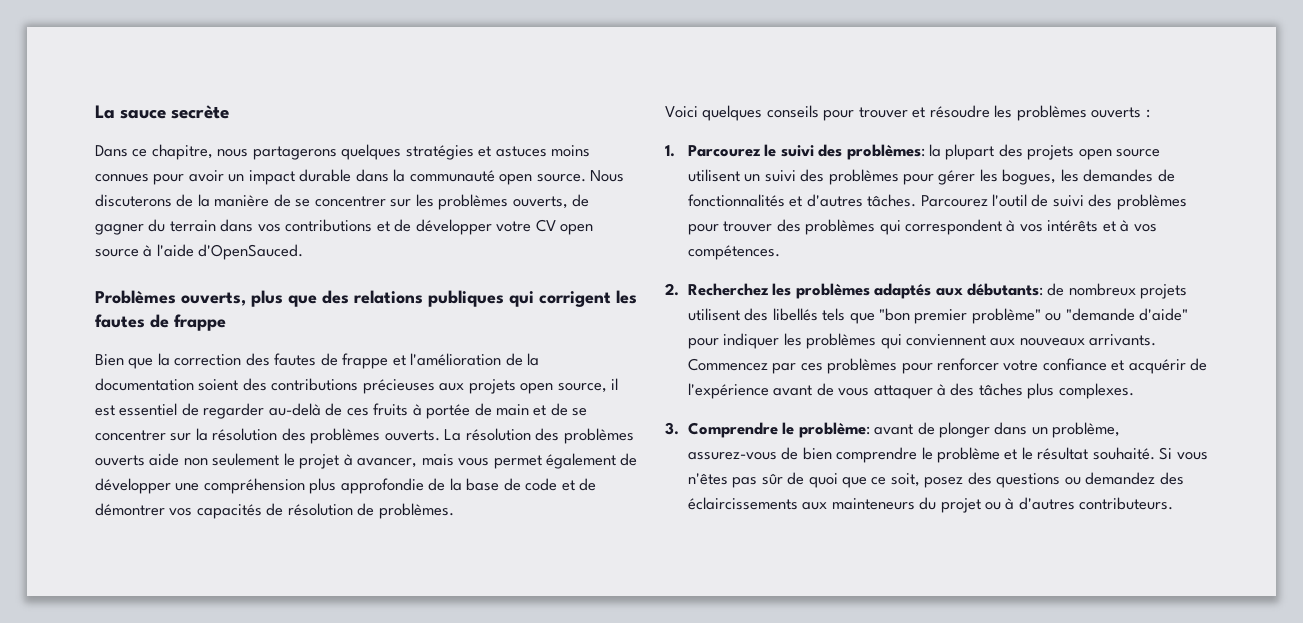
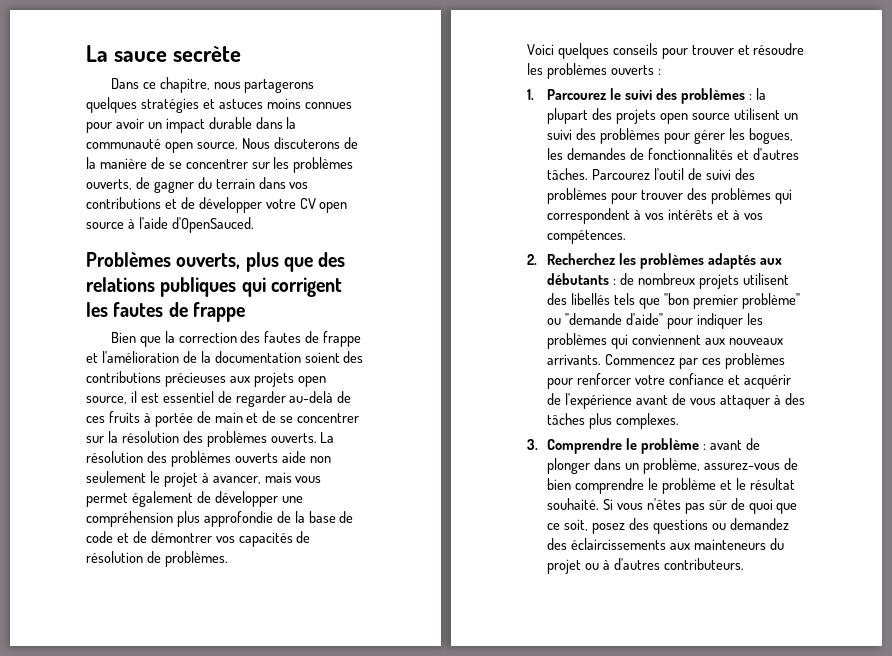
- 1. Parcourez le suivi des problèmes: la plupart des projets open source utilisent un suivi des problèmes pour gérer les bogues, les demandes de fonctionnalités et d'autres tâches.
+ 1. Parcourez le suivi des problèmes : la plupart des projets open source utilisent un suivi des problèmes pour gérer les bogues, les demandes de fonctionnalités et d'autres tâches.
- 2. Recherchez les problèmes adaptés aux débutants: de nombreux projets utilisent des libellés tels que "bon premier problème" ou "demande d'aide" pour indiquer les problèmes qui conviennent aux nouveaux arrivants.
+ 2. Recherchez les problèmes adaptés aux débutants : de nombreux projets utilisent des libellés tels que "bon premier problème" ou "demande d'aide" pour indiquer les problèmes qui conviennent aux nouveaux arrivants.
- 3. Comprendre le problème: avant de plonger dans un problème, assurez-vous de bien comprendre le problème et le résultat souhaité.
+ 3. Comprendre le problème : avant de plonger dans un problème, assurez-vous de bien comprendre le problème et le résultat souhaité.

